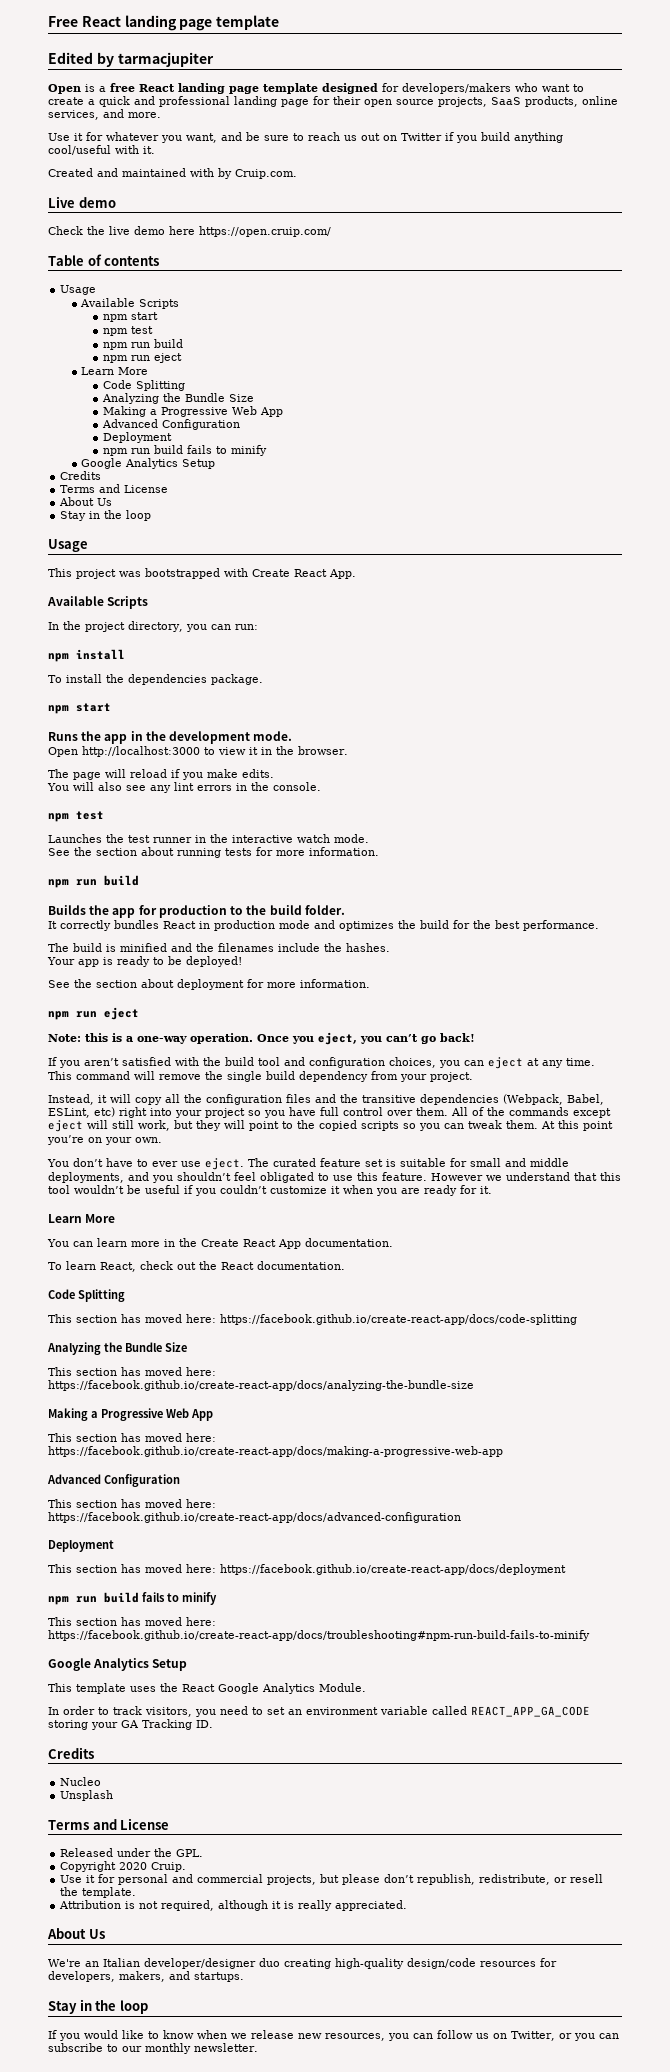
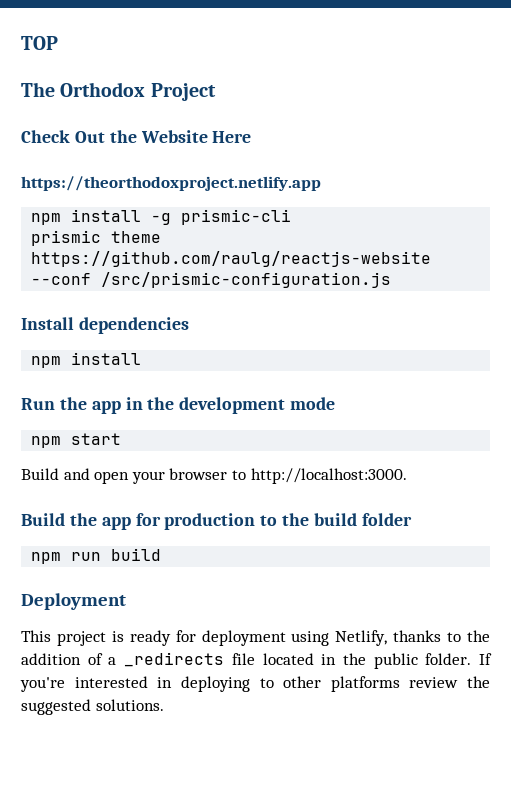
- Free React landing page template
- Edited by tarmacjupiter
- Open is a free React landing page template designed for developers/makers who want to create a quick and professional landing page for their open source projects, SaaS products, online services, and more.
- Use it for whatever you want, and be sure to reach us out on Twitter if you build anything cool/useful with it.
- Created and maintained with by Cruip.com.
- Live demo
- Check the live demo here https://open.cruip.com/
- Table of contents
- Usage
- Available Scripts
+ TOP
+ The Orthodox Project
+ Check Out the Website Here
+ https://theorthodoxproject.netlify.app
+ npm install -g prismic-cli
+ prismic theme https://github.com/raulg/reactjs-website --conf /src/prismic-configuration.js
+ Install dependencies
+ npm install
+ Run the app in the development mode
  npm start
- npm test
+ Build and open your browser to http://localhost:3000.
+ Build the app for production to the build folder
  npm run build
- npm run eject
- Learn More
- Code Splitting
- Analyzing the Bundle Size
- Making a Progressive Web App
- Advanced Configuration
  Deployment
- npm run build fails to minify
- Google Analytics Setup
- Credits
- Terms and License
- About Us
- Stay in the loop
- Usage
- This project was bootstrapped with Create React App.
- Available Scripts
- In the project directory, you can run:
- npm install
- To install the dependencies package.
- npm start
- Runs the app in the development mode.
- Open http://localhost:3000 to view it in the browser.
- The page will reload if you make edits.
- You will also see any lint errors in the console.
- npm test
- Launches the test runner in the interactive watch mode.
- See the section about running tests for more information.
- npm run build
- Builds the app for production to the build folder.
- It correctly bundles React in production mode and optimizes the build for the best performance.
- The build is minified and the filenames include the hashes.
- Your app is ready to be deployed!
- See the section about deployment for more information.
- npm run eject
- Note: this is a one-way operation. Once you eject, you can’t go back!
- If you aren’t satisfied with the build tool and configuration choices, you can eject at any time. This command will remove the single build dependency from your project.
- Instead, it will copy all the configuration files and the transitive dependencies (Webpack, Babel, ESLint, etc) right into your project so you have full control over them. All of the commands except eject will still work, but they will point to the copied scripts so you can tweak them. At this point you’re on your own.
- You don’t have to ever use eject. The curated feature set is suitable for small and middle deployments, and you shouldn’t feel obligated to use this feature. However we understand that this tool wouldn’t be useful if you couldn’t customize it when you are ready for it.
- Learn More
- You can learn more in the Create React App documentation.
- To learn React, check out the React documentation.
- Code Splitting
- This section has moved here: https://facebook.github.io/create-react-app/docs/code-splitting
- Analyzing the Bundle Size
- This section has moved here: https://facebook.github.io/create-react-app/docs/analyzing-the-bundle-size
- Making a Progressive Web App
- This section has moved here: https://facebook.github.io/create-react-app/docs/making-a-progressive-web-app
- Advanced Configuration
- This section has moved here: https://facebook.github.io/create-react-app/docs/advanced-configuration
- Deployment
- This section has moved here: https://facebook.github.io/create-react-app/docs/deployment
- npm run build fails to minify
- This section has moved here: https://facebook.github.io/create-react-app/docs/troubleshooting#npm-run-build-fails-to-minify
- Google Analytics Setup
- This template uses the React Google Analytics Module.
- In order to track visitors, you need to set an environment variable called REACT_APP_GA_CODE storing your GA Tracking ID.
- Credits
- Nucleo
- Unsplash
- Terms and License
- Released under the GPL.
- Copyright 2020 Cruip.
- Use it for personal and commercial projects, but please don’t republish, redistribute, or resell the template.
- Attribution is not required, although it is really appreciated.
- About Us
- We're an Italian developer/designer duo creating high-quality design/code resources for developers, makers, and startups.
- Stay in the loop
- If you would like to know when we release new resources, you can follow us on Twitter, or you can subscribe to our monthly newsletter.
+ This project is ready for deployment using Netlify, thanks to the addition of a _redirects file located in the public folder. If you're interested in deploying to other platforms review the suggested solutions.

